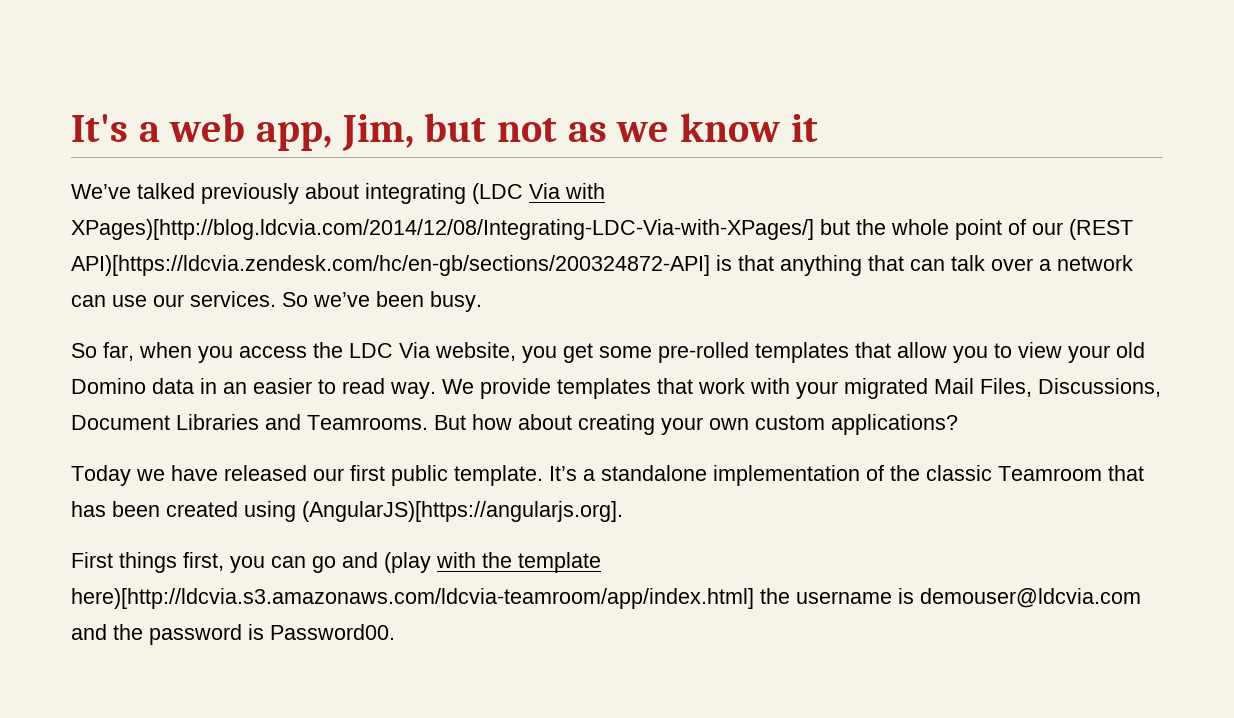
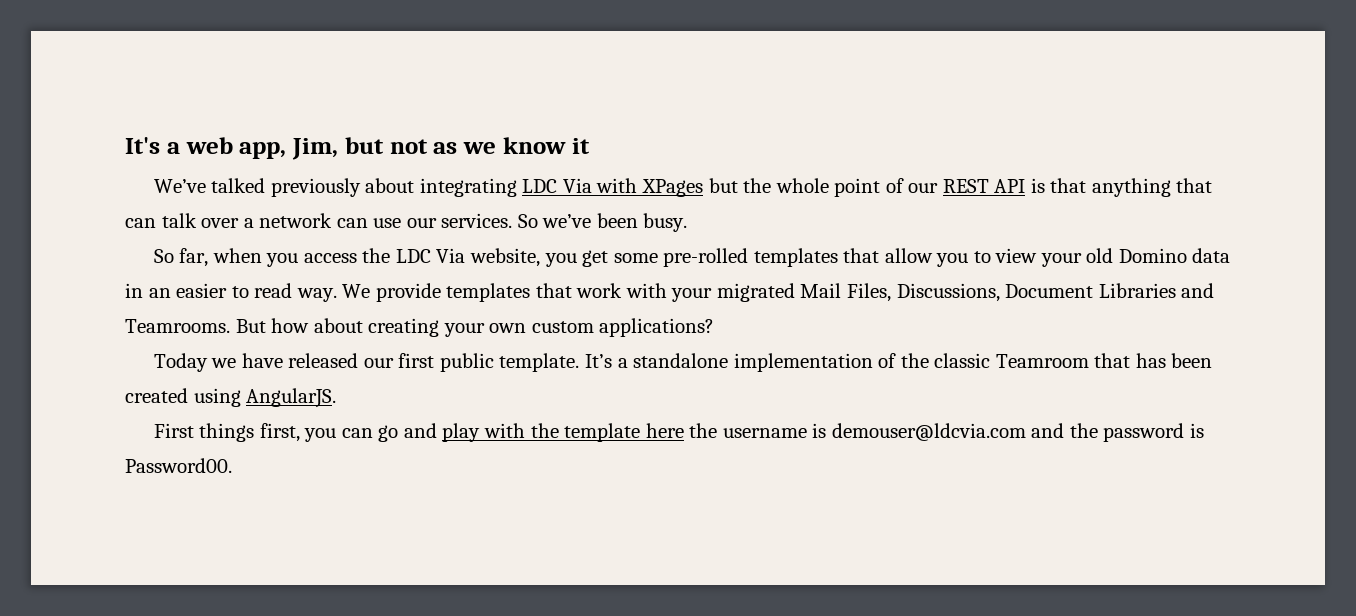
- We’ve talked previously about integrating (LDC Via with XPages)[http://blog.ldcvia.com/2014/12/08/Integrating-LDC-Via-with-XPages/] but the whole point of our (REST API)[https://ldcvia.zendesk.com/hc/en-gb/sections/200324872-API] is that anything that can talk over a network can use our services.
+ We’ve talked previously about integrating LDC Via with XPages but the whole point of our REST API is that anything that can talk over a network can use our services.
- It’s a standalone implementation of the classic Teamroom that has been created using (AngularJS)[https://angularjs.org].
+ It’s a standalone implementation of the classic Teamroom that has been created using AngularJS.
- First things first, you can go and (play with the template here)[http://ldcvia.s3.amazonaws.com/ldcvia-teamroom/app/index.html] the username is demouser@ldcvia.com and the password is Password00.
+ First things first, you can go and play with the template here the username is demouser@ldcvia.com and the password is Password00.

